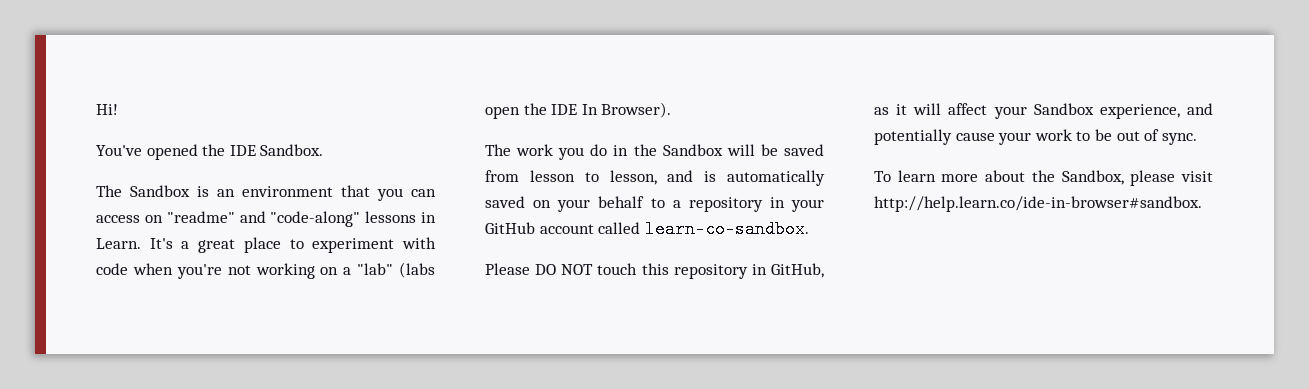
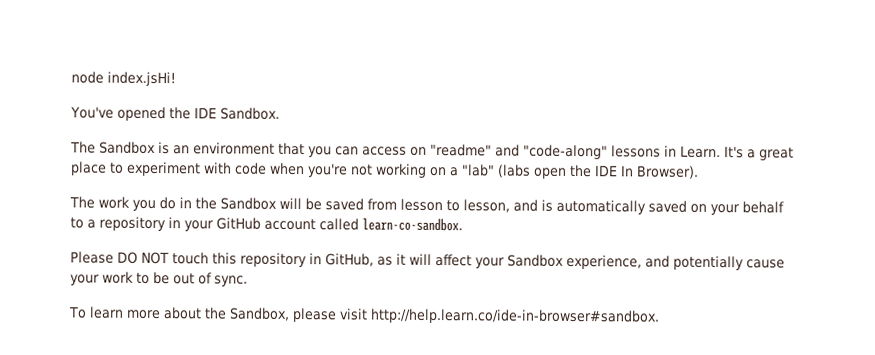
- Hi!
+ node index.jsHi!

